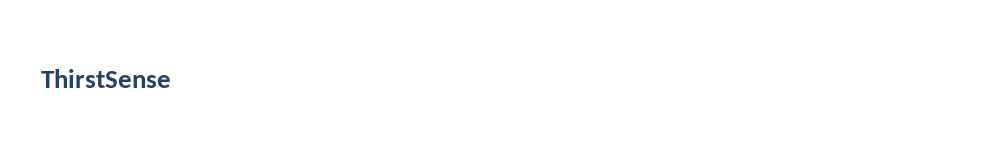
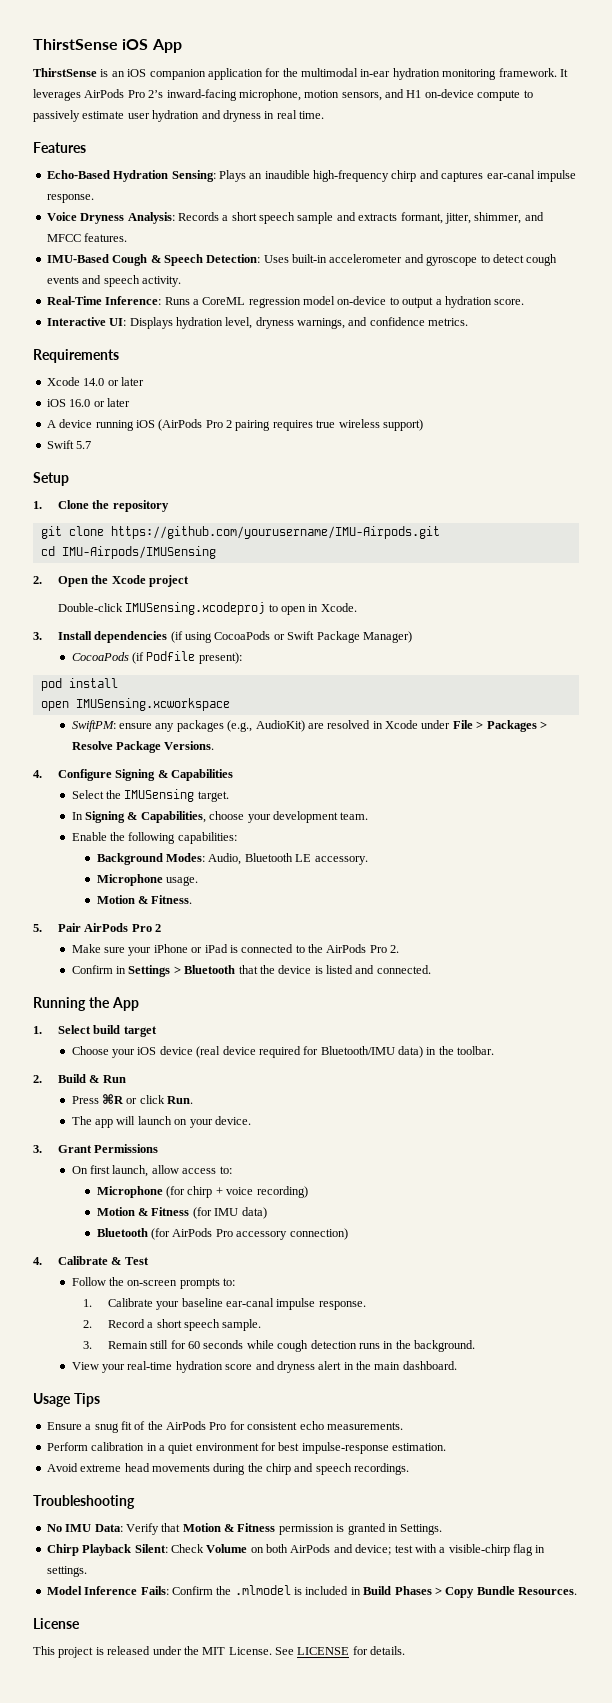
- ThirstSense
+ ThirstSense iOS App
+ ThirstSense is an iOS companion application for the multimodal in-ear hydration monitoring framework. It leverages AirPods Pro 2’s inward-facing microphone, motion sensors, and H1 on‑device compute to passively estimate user hydration and dryness in real time.
+ Features
+ Echo-Based Hydration Sensing: Plays an inaudible high-frequency chirp and captures ear-canal impulse response.
+ Voice Dryness Analysis: Records a short speech sample and extracts formant, jitter, shimmer, and MFCC features.
+ IMU-Based Cough & Speech Detection: Uses built-in accelerometer and gyroscope to detect cough events and speech activity.
+ Real-Time Inference: Runs a CoreML regression model on-device to output a hydration score.
+ Interactive UI: Displays hydration level, dryness warnings, and confidence metrics.
+ Requirements
+ Xcode 14.0 or later
+ iOS 16.0 or later
+ A device running iOS (AirPods Pro 2 pairing requires true wireless support)
+ Swift 5.7
+ Setup
+ 1. Clone the repository
+ git clone https://github.com/yourusername/IMU-Airpods.git
+ cd IMU-Airpods/IMUSensing
+ 2. Open the Xcode project
+ Double-click IMUSensing.xcodeproj to open in Xcode.
+ 3. Install dependencies (if using CocoaPods or Swift Package Manager)
+ CocoaPods (if Podfile present):
+ pod install
+ open IMUSensing.xcworkspace
+ SwiftPM: ensure any packages (e.g., AudioKit) are resolved in Xcode under File > Packages > Resolve Package Versions.
+ 4. Configure Signing & Capabilities
+ Select the IMUSensing target.
+ In Signing & Capabilities, choose your development team.
+ Enable the following capabilities:
+ Background Modes: Audio, Bluetooth LE accessory.
+ Microphone usage.
+ Motion & Fitness.
+ 5. Pair AirPods Pro 2
+ Make sure your iPhone or iPad is connected to the AirPods Pro 2.
+ Confirm in Settings > Bluetooth that the device is listed and connected.
+ Running the App
+ 1. Select build target
+ Choose your iOS device (real device required for Bluetooth/IMU data) in the toolbar.
+ 2. Build & Run
+ Press ⌘R or click Run.
+ The app will launch on your device.
+ 3. Grant Permissions
+ On first launch, allow access to:
+ Microphone (for chirp + voice recording)
+ Motion & Fitness (for IMU data)
+ Bluetooth (for AirPods Pro accessory connection)
+ 4. Calibrate & Test
+ Follow the on-screen prompts to:
+ 1. Calibrate your baseline ear-canal impulse response.
+ 2. Record a short speech sample.
+ 3. Remain still for 60 seconds while cough detection runs in the background.
+ View your real-time hydration score and dryness alert in the main dashboard.
+ Usage Tips
+ Ensure a snug fit of the AirPods Pro for consistent echo measurements.
+ Perform calibration in a quiet environment for best impulse-response estimation.
+ Avoid extreme head movements during the chirp and speech recordings.
+ Troubleshooting
+ No IMU Data: Verify that Motion & Fitness permission is granted in Settings.
+ Chirp Playback Silent: Check Volume on both AirPods and device; test with a visible-chirp flag in settings.
+ Model Inference Fails: Confirm the .mlmodel is included in Build Phases > Copy Bundle Resources.
+ License
+ This project is released under the MIT License. See LICENSE for details.

